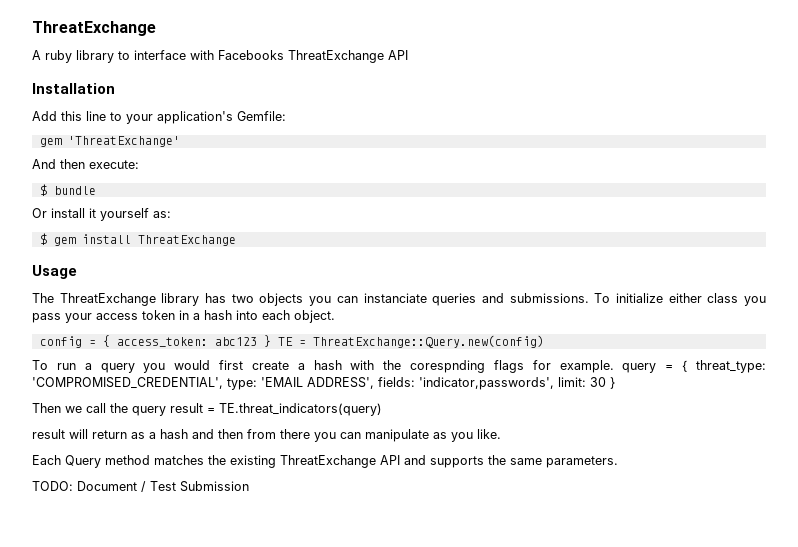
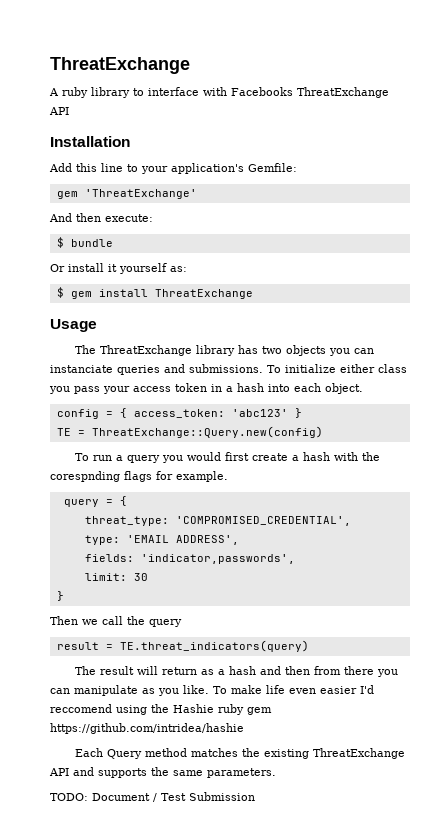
- config = { access_token: abc123 } TE = ThreatExchange::Query.new(config)
+ config = { access_token: 'abc123' }
+ TE = ThreatExchange::Query.new(config)
- To run a query you would first create a hash with the corespnding flags for example. query = { threat_type: 'COMPROMISED_CREDENTIAL', type: 'EMAIL ADDRESS', fields: 'indicator,passwords', limit: 30 }
+ To run a query you would first create a hash with the corespnding flags for example.
+ query = {
+ threat_type: 'COMPROMISED_CREDENTIAL',
+ type: 'EMAIL ADDRESS',
+ fields: 'indicator,passwords',
+ limit: 30
+ }
- Then we call the query result = TE.threat_indicators(query)
+ Then we call the query
+ result = TE.threat_indicators(query)
- result will return as a hash and then from there you can manipulate as you like.
+ The result will return as a hash and then from there you can manipulate as you like. To make life even easier I'd reccomend using the Hashie ruby gem https://github.com/intridea/hashie

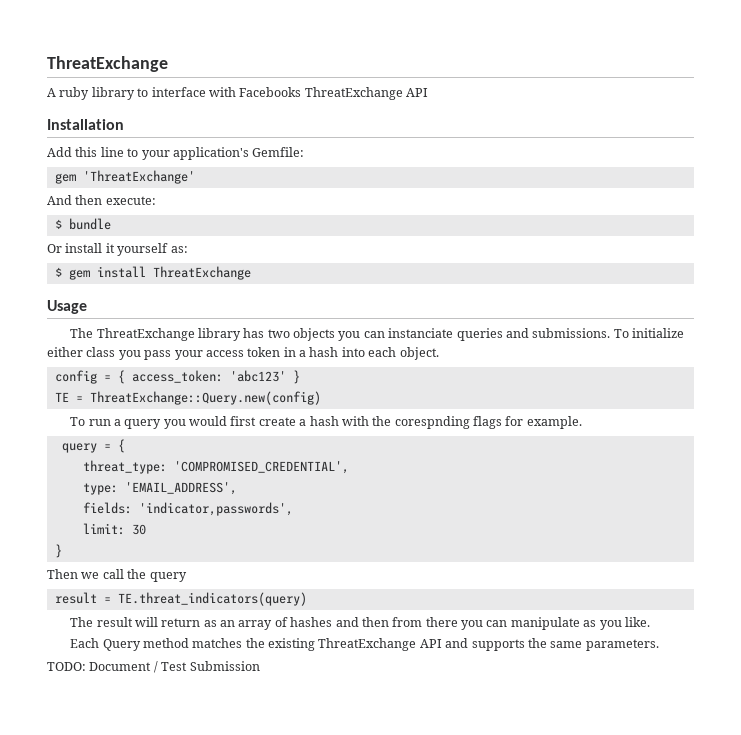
- type: 'EMAIL ADDRESS',
+ type: 'EMAIL_ADDRESS',
- The result will return as a hash and then from there you can manipulate as you like. To make life even easier I'd reccomend using the Hashie ruby gem https://github.com/intridea/hashie
+ The result will return as an array of hashes and then from there you can manipulate as you like.

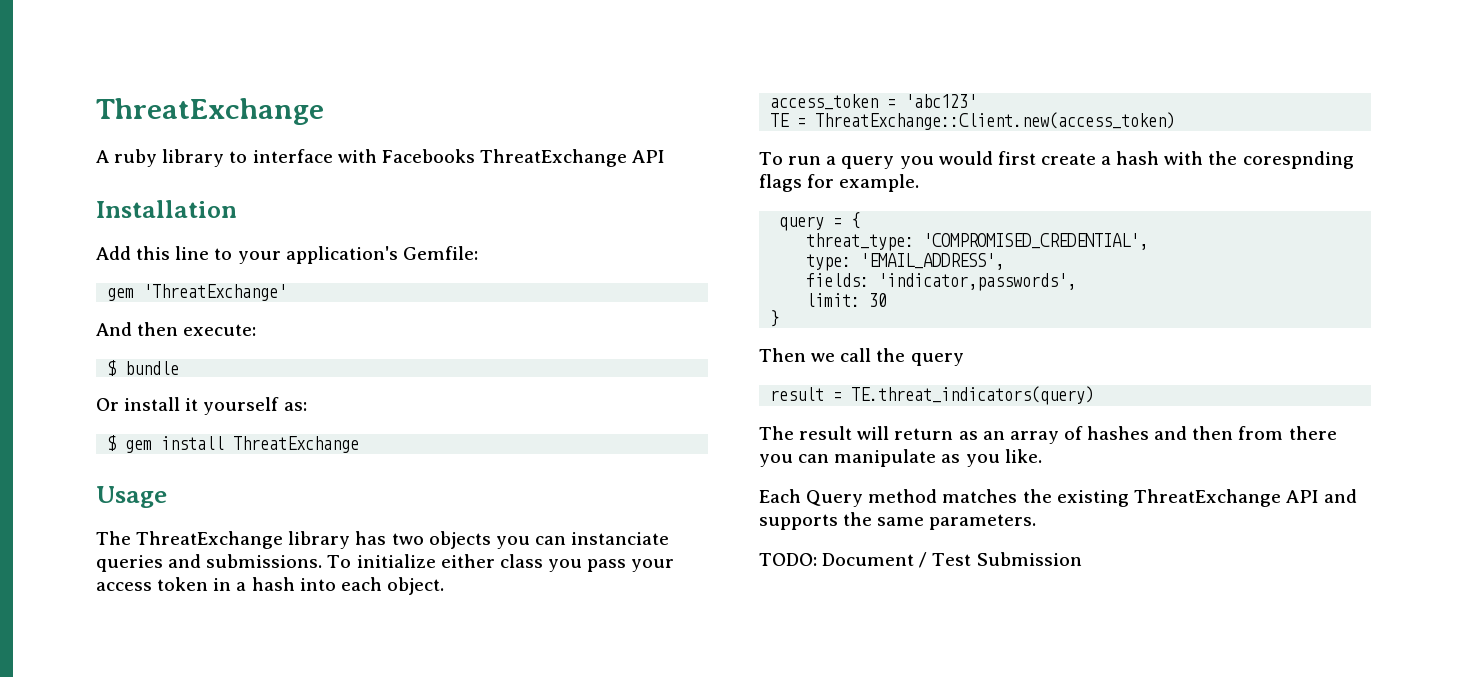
- config = { access_token: 'abc123' }
+ access_token = 'abc123'
- TE = ThreatExchange::Query.new(config)
+ TE = ThreatExchange::Client.new(access_token)

